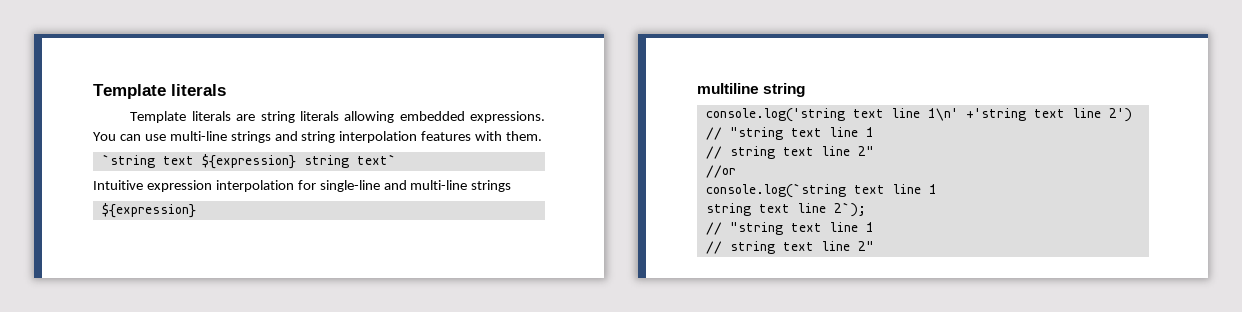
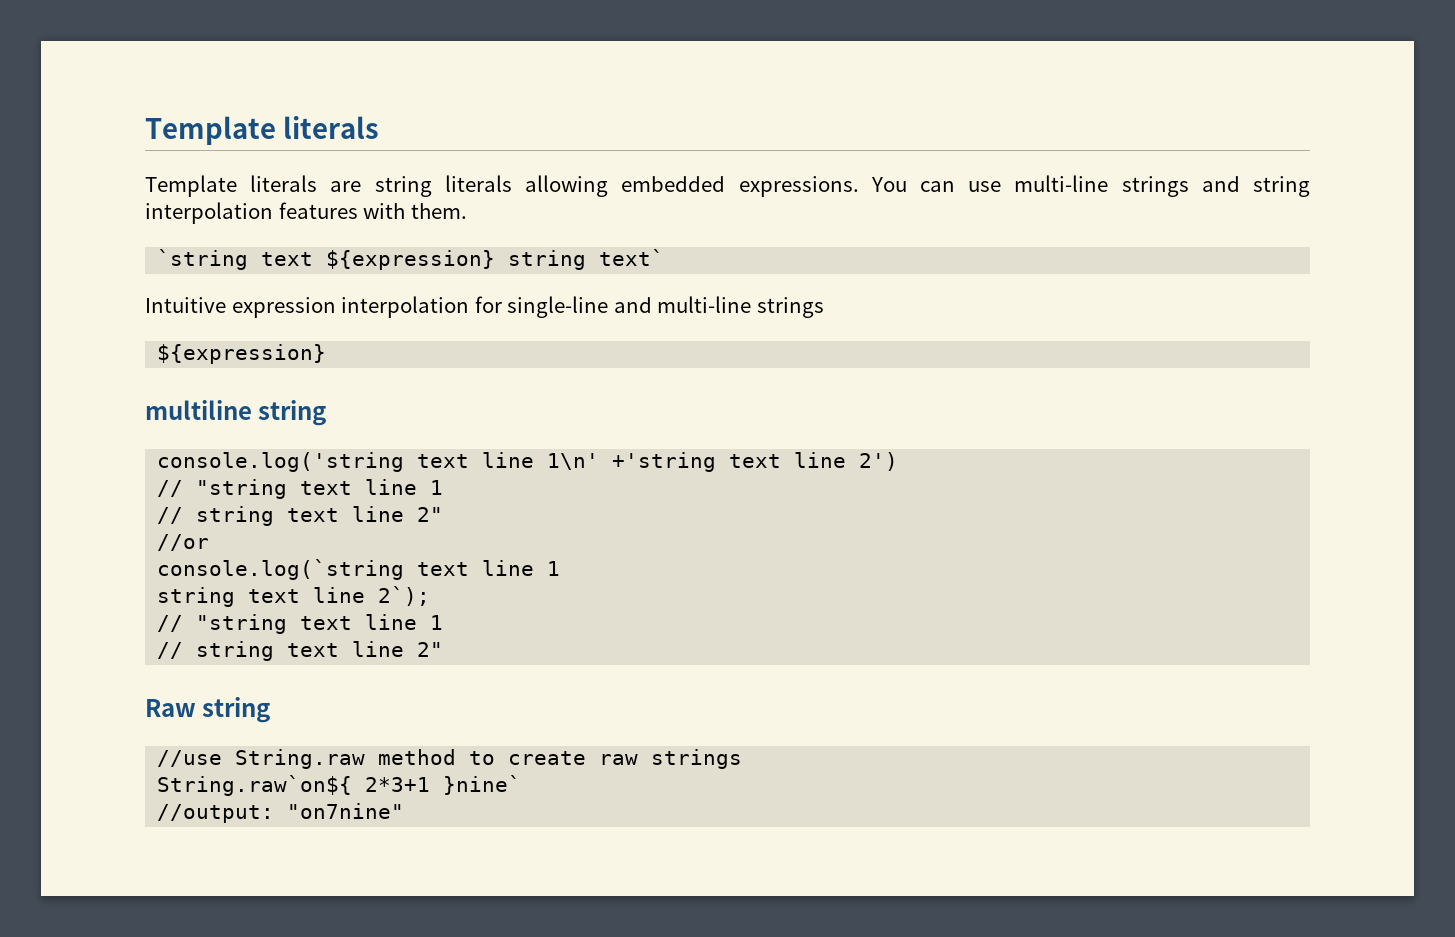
+ Raw string
+ //use String.raw method to create raw strings
+ String.raw`on${ 2*3+1 }nine`
+ //output: "on7nine"

